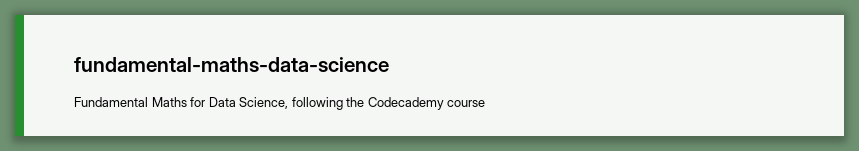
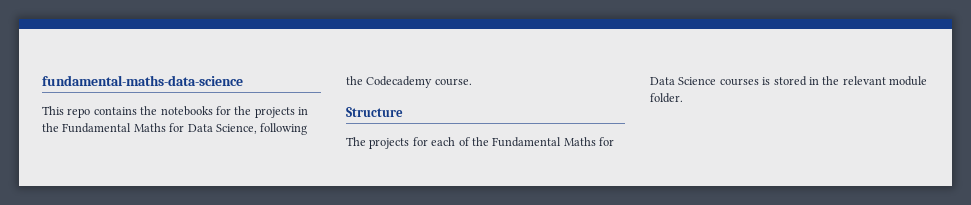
- Fundamental Maths for Data Science, following the Codecademy course
+ This repo contains the notebooks for the projects in the Fundamental Maths for Data Science, following the Codecademy course.
+ Structure
+ The projects for each of the Fundamental Maths for Data Science courses is stored in the relevant module folder.

